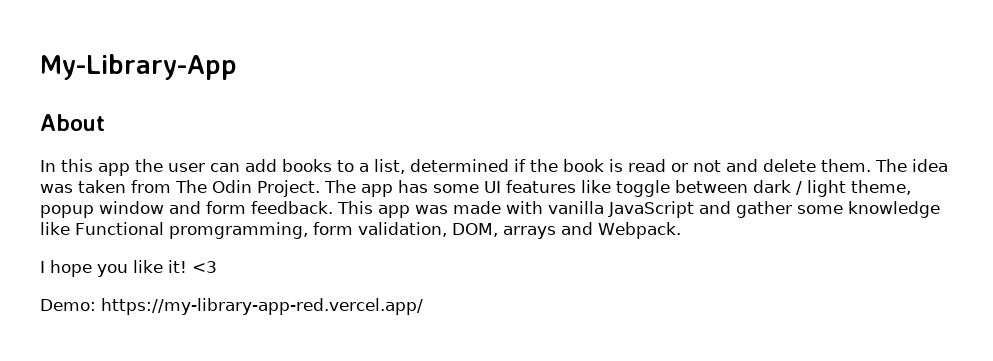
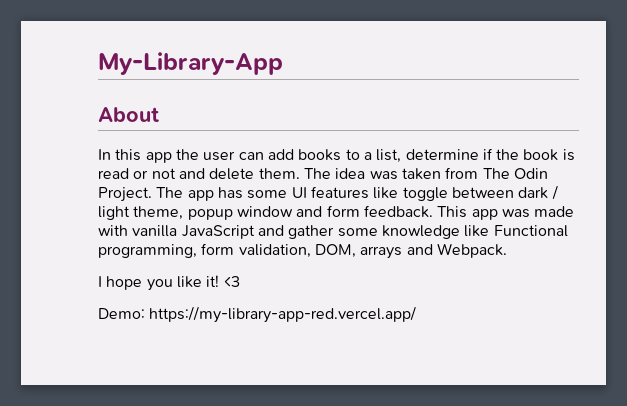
- In this app the user can add books to a list, determined if the book is read or not and delete them.
+ In this app the user can add books to a list, determine if the book is read or not and delete them.
- This app was made with vanilla JavaScript and gather some knowledge like Functional promgramming, form validation, DOM, arrays and Webpack.
+ This app was made with vanilla JavaScript and gather some knowledge like Functional programming, form validation, DOM, arrays and Webpack.

